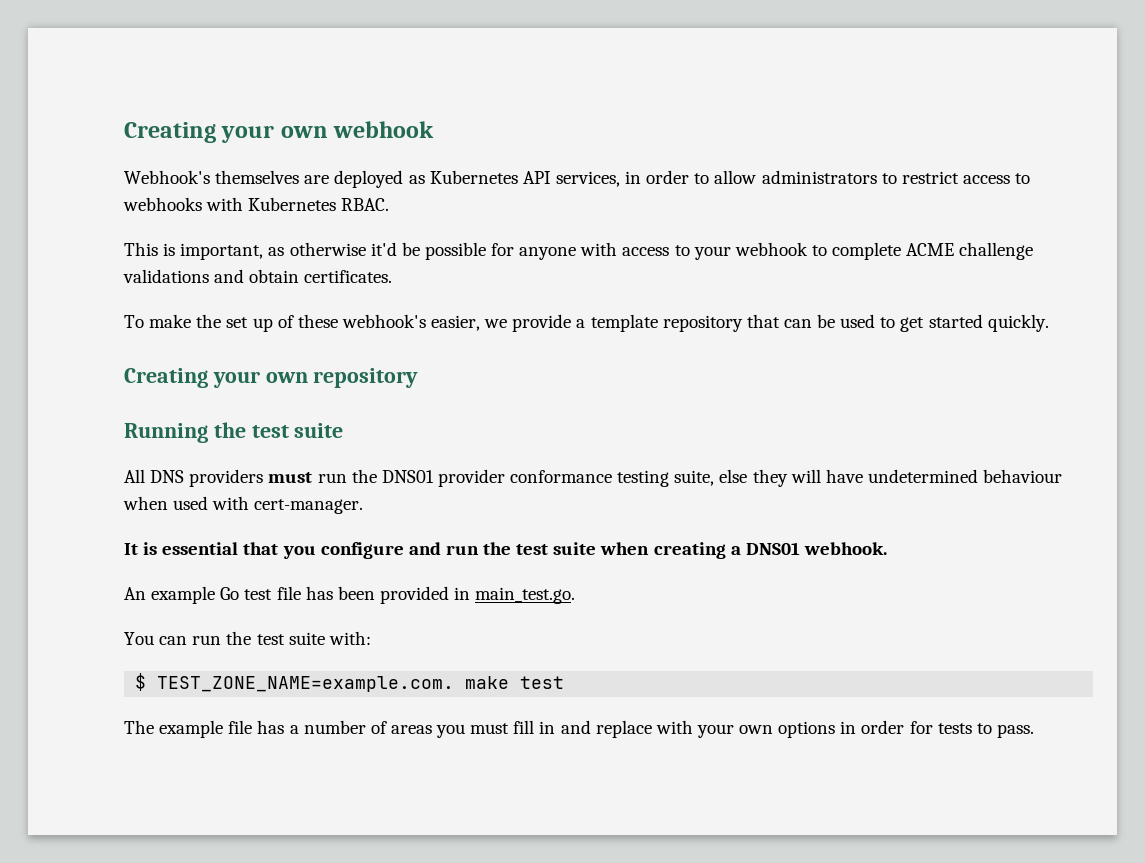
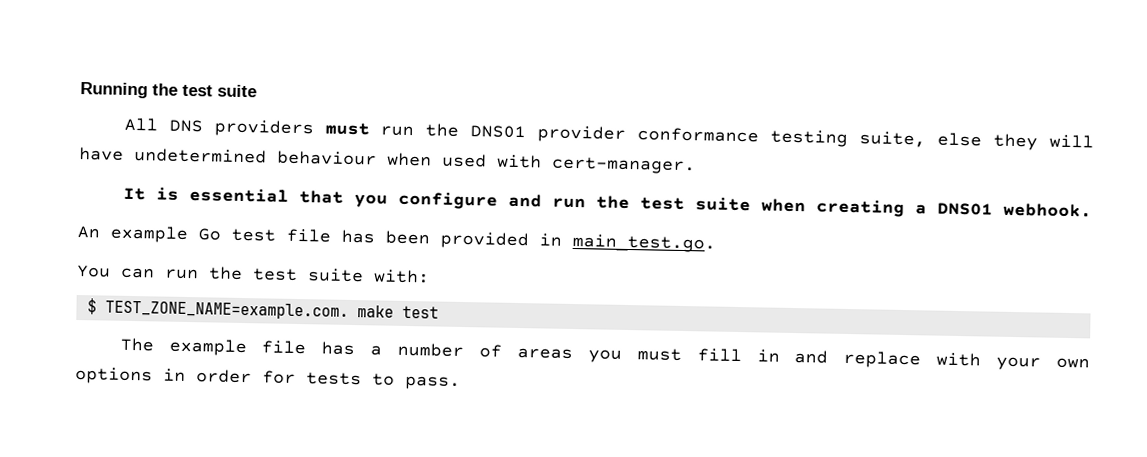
- Creating your own webhook
- Webhook's themselves are deployed as Kubernetes API services, in order to allow administrators to restrict access to webhooks with Kubernetes RBAC.
- This is important, as otherwise it'd be possible for anyone with access to your webhook to complete ACME challenge validations and obtain certificates.
- To make the set up of these webhook's easier, we provide a template repository that can be used to get started quickly.
- Creating your own repository

